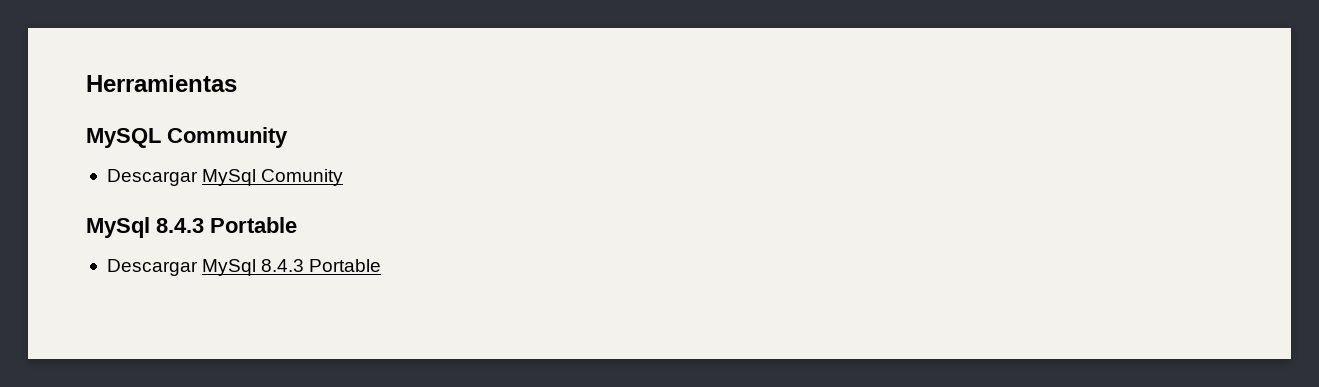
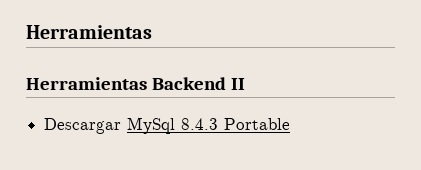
- MySQL Community
- Descargar MySql Comunity
- MySql 8.4.3 Portable
+ Herramientas Backend II

